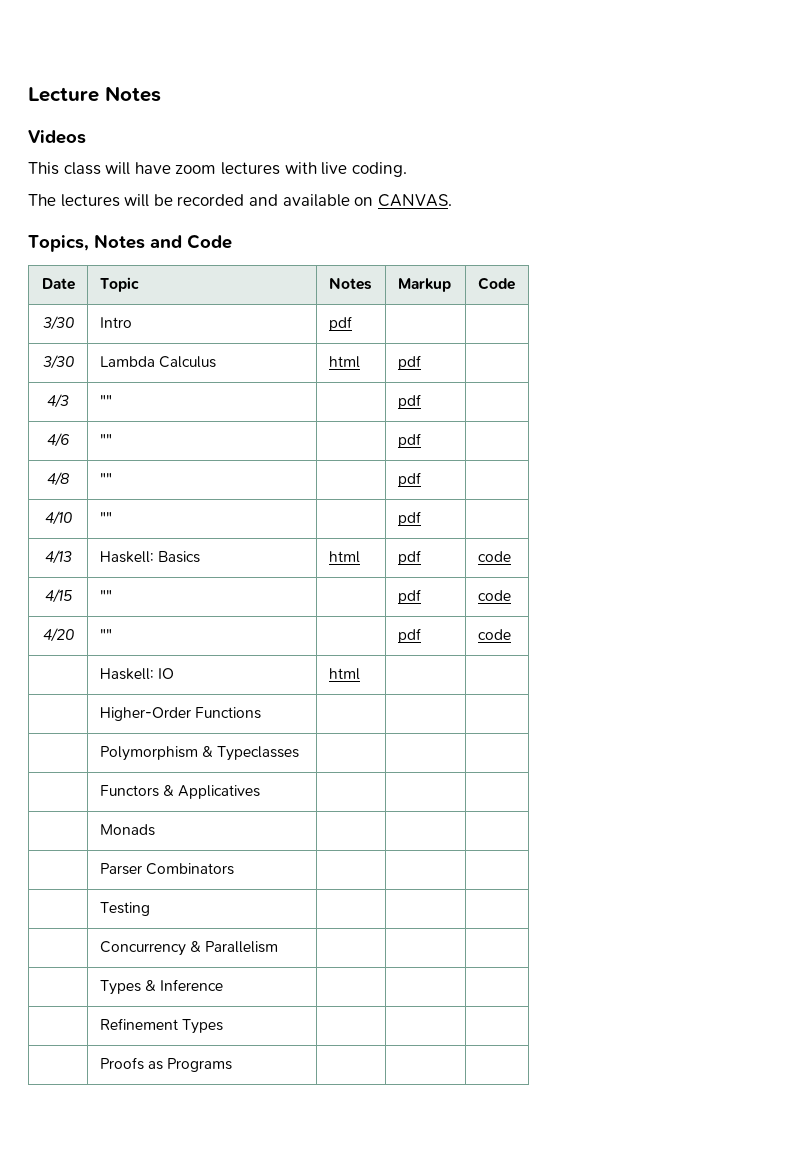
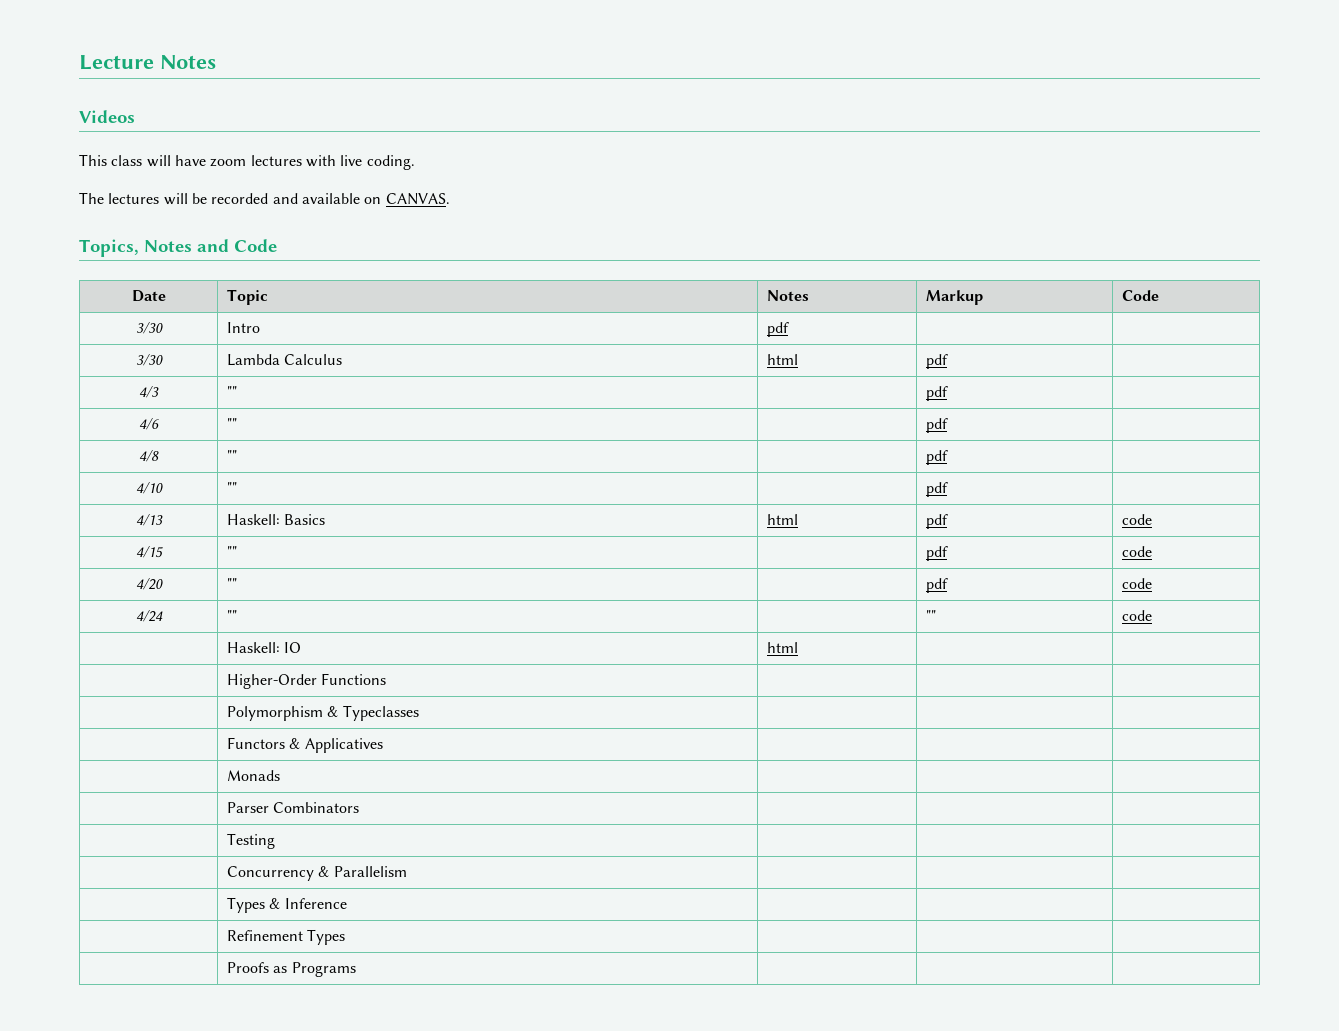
+ 4/24 | "" | | "" | code

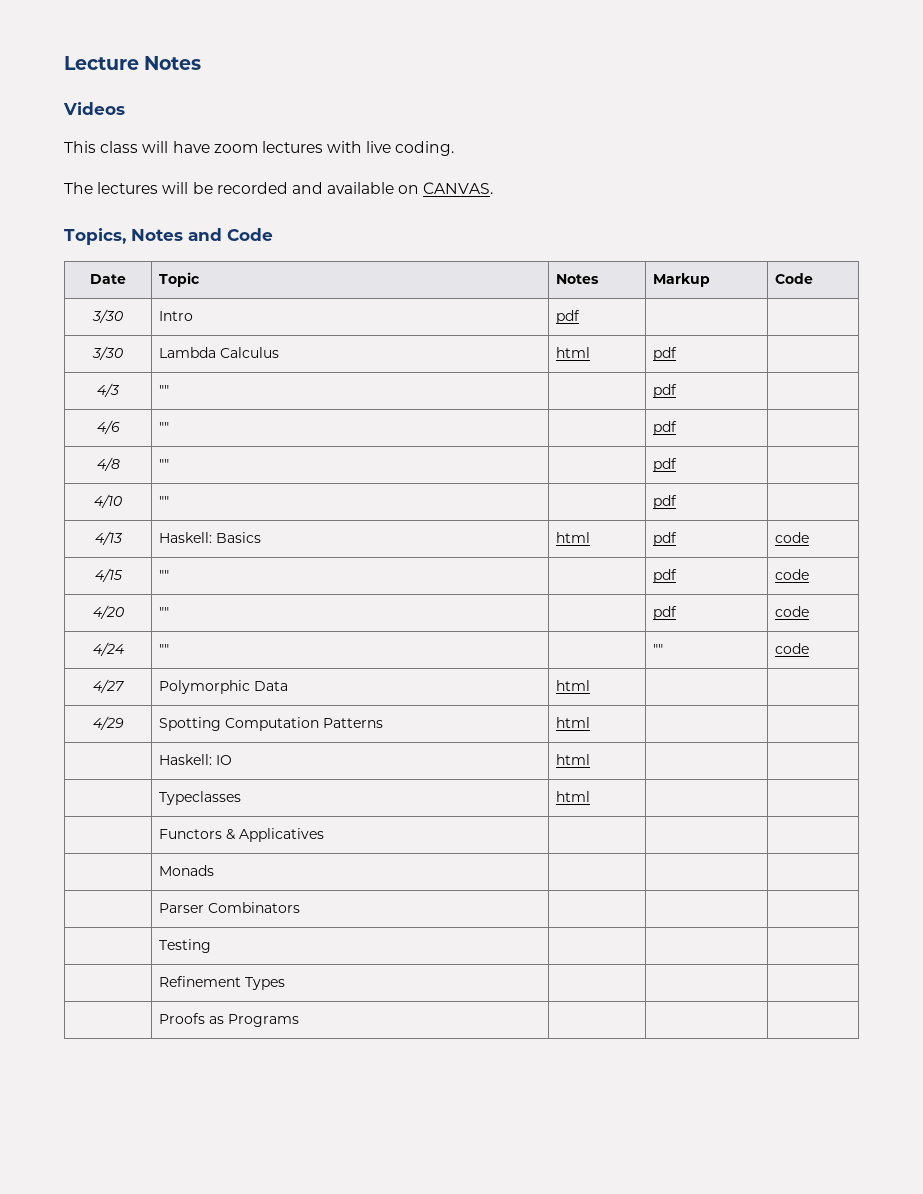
+ 4/27 | Polymorphic Data | html | |
+ 4/29 | Spotting Computation Patterns | html | |
- | Higher-Order Functions | | |
- | Polymorphism & Typeclasses | | |
+ | Typeclasses | html | |
- | Concurrency & Parallelism | | |
- | Types & Inference | | |

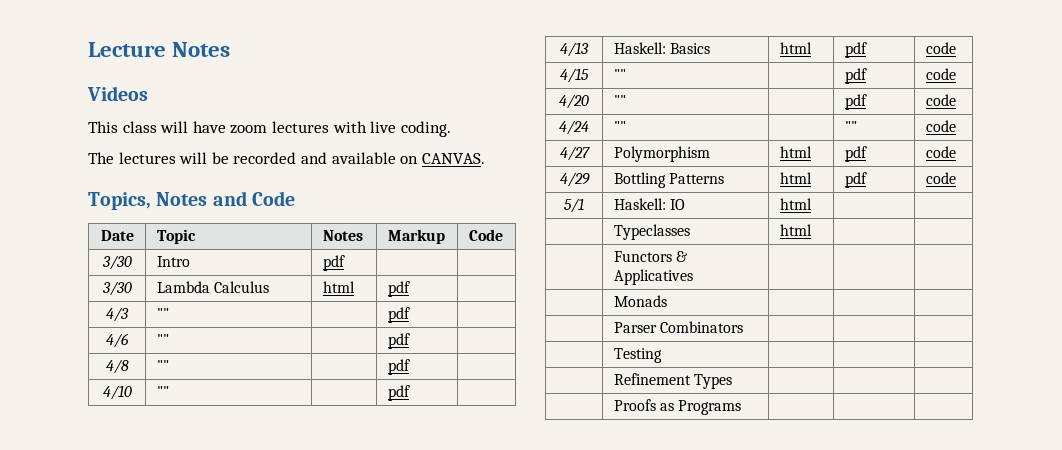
- 4/27 | Polymorphic Data | html | |
+ 4/27 | Polymorphism | html | pdf | code
- 4/29 | Spotting Computation Patterns | html | |
- | Haskell: IO | html | |
+ 4/29 | Bottling Patterns | html | pdf | code
+ 5/1 | Haskell: IO | html | |

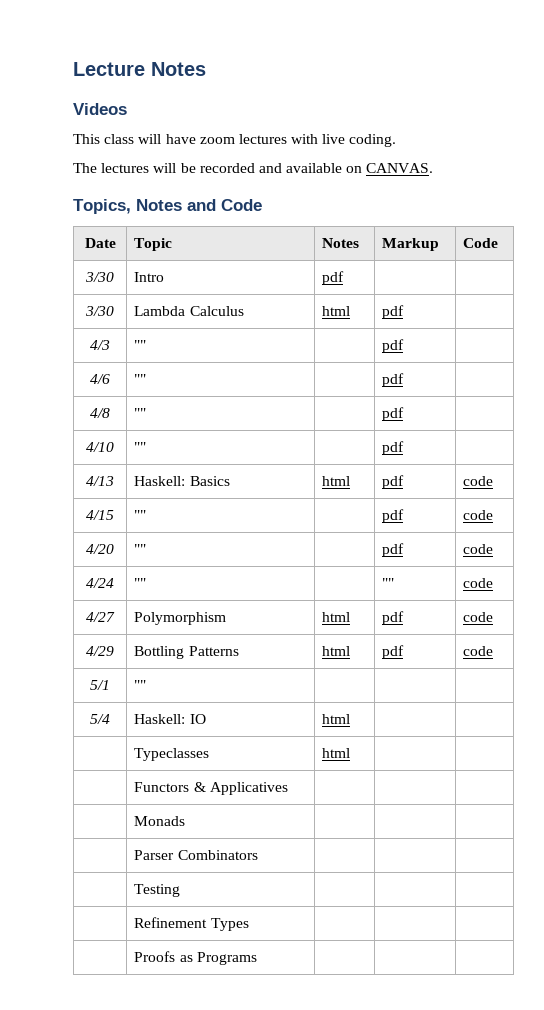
- 5/1 | Haskell: IO | html | |
+ 5/1 | "" | | |
+ 5/4 | Haskell: IO | html | |

